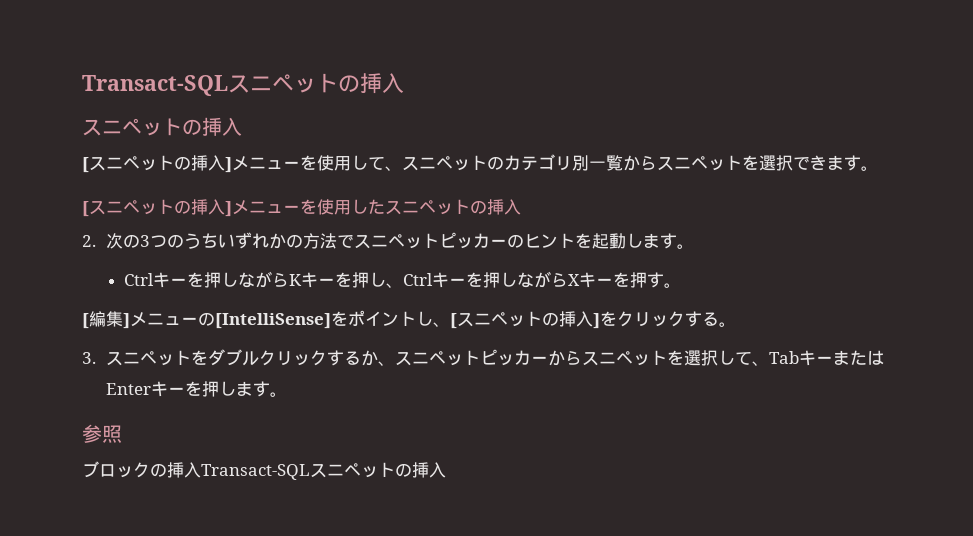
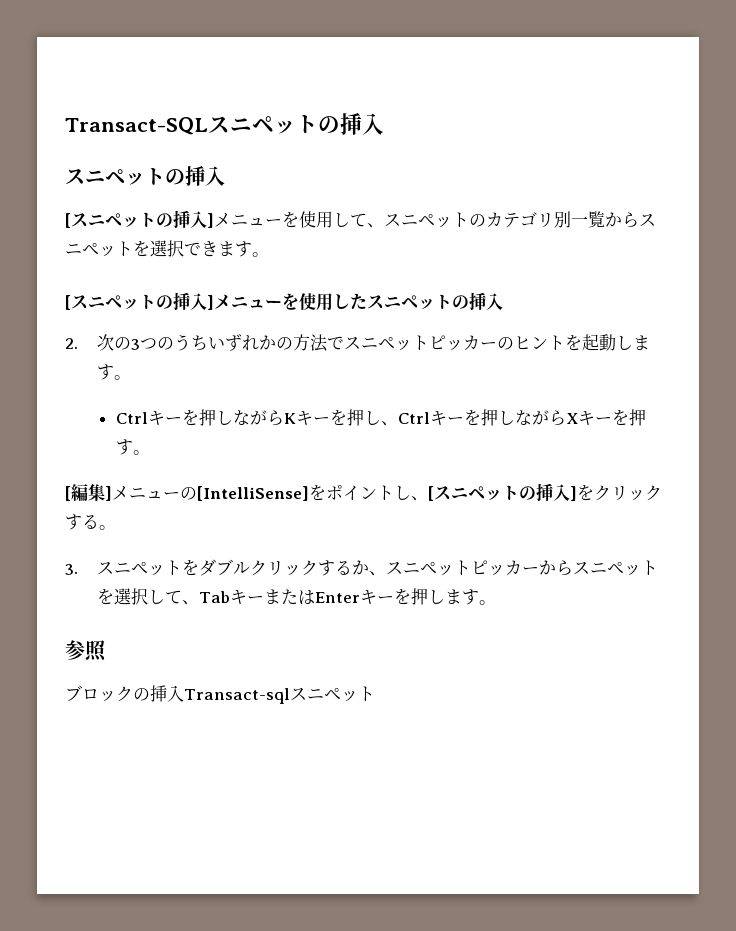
- ブロックの挿入Transact-SQLスニペットの挿入
+ ブロックの挿入Transact-sqlスニペット

